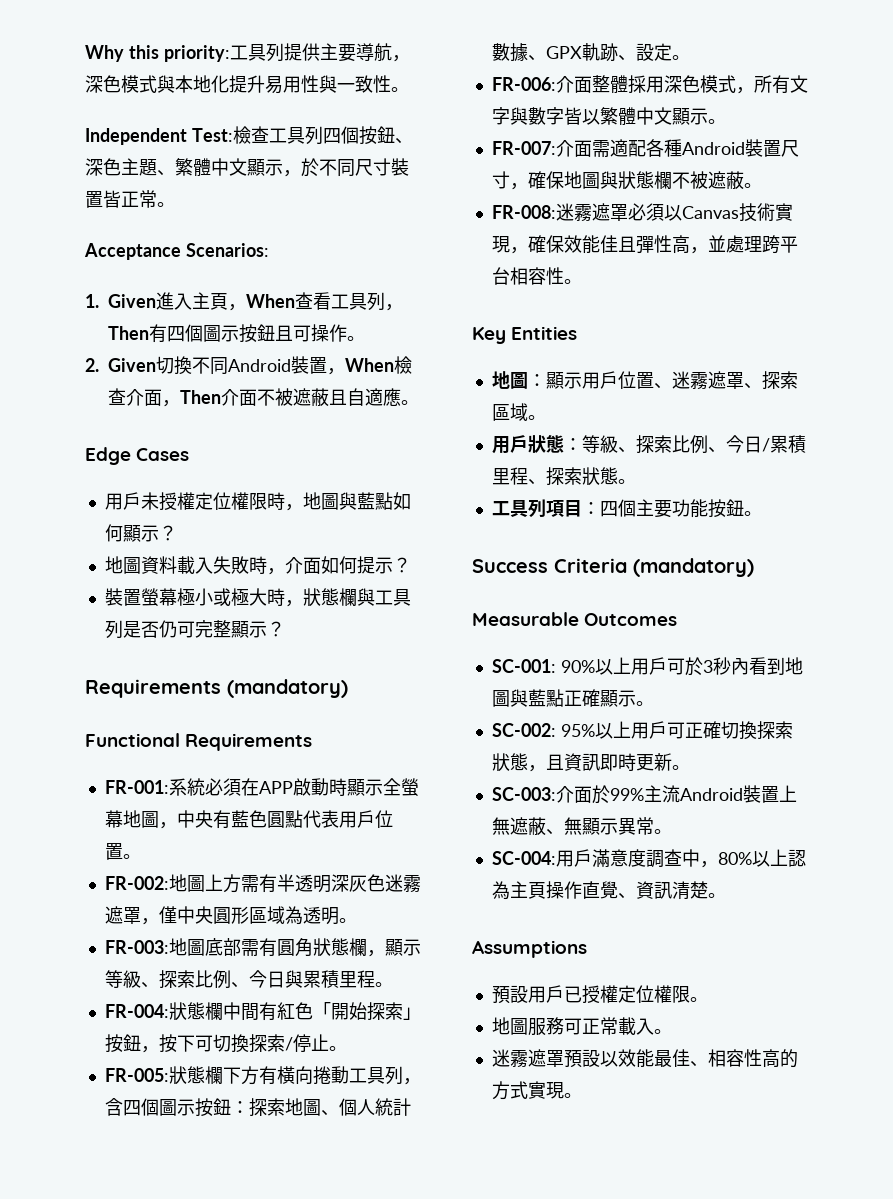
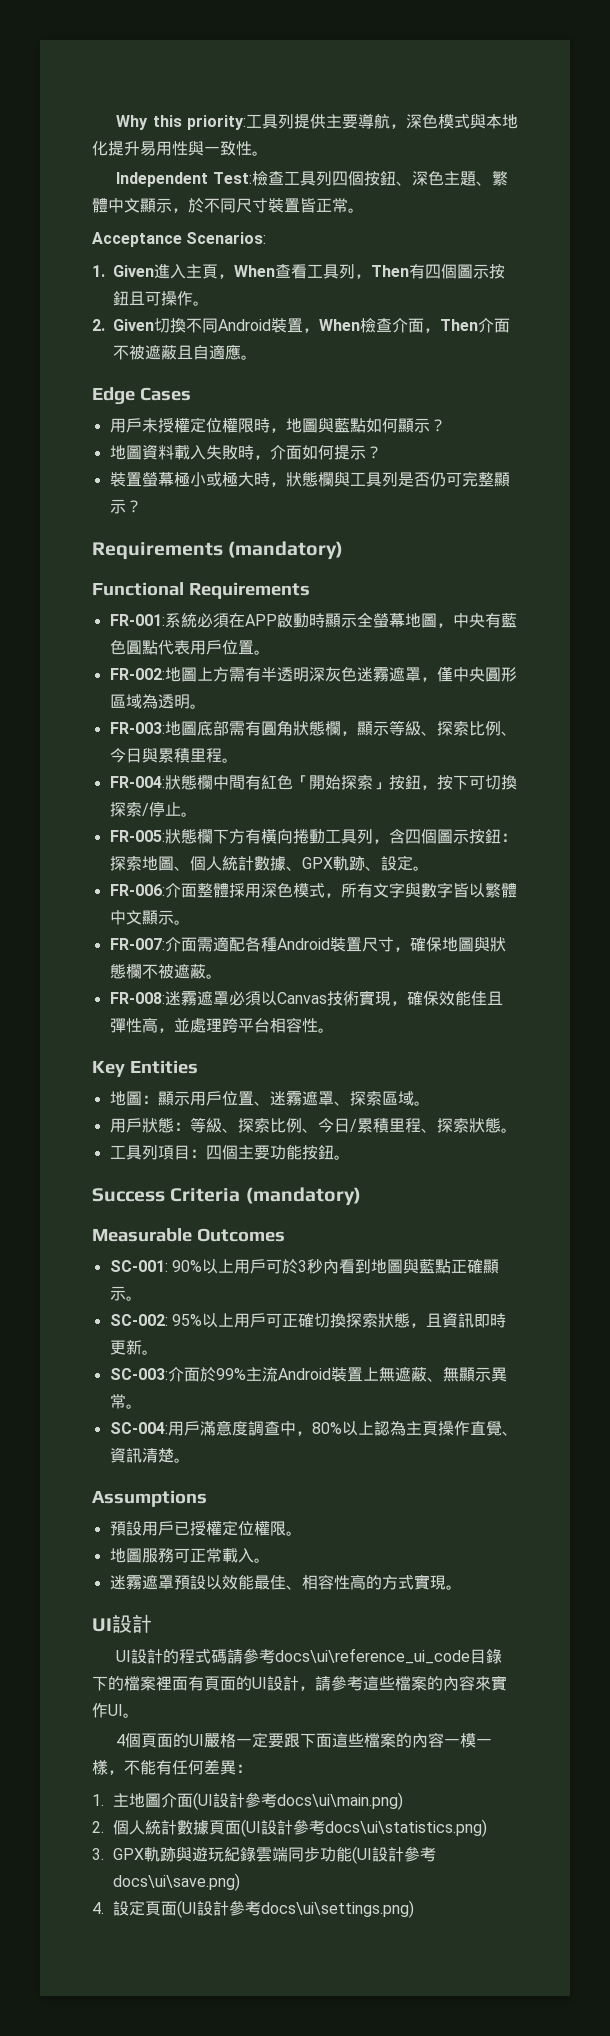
  迷霧遮罩預設以效能最佳、相容性高的方式實現。
+ UI設計
+ UI設計的程式碼請參考docs\ui\reference_ui_code目錄下的檔案裡面有頁面的UI設計，請參考這些檔案的內容來實作UI。
+ 4個頁面的UI嚴格一定要跟下面這些檔案的內容一模一樣，不能有任何差異：
+ 1.主地圖介面(UI設計參考docs\ui\main.png)
+ 2.個人統計數據頁面(UI設計參考docs\ui\statistics.png)
+ 3. GPX軌跡與遊玩紀錄雲端同步功能(UI設計參考docs\ui\save.png)
+ 4.設定頁面(UI設計參考docs\ui\settings.png)

